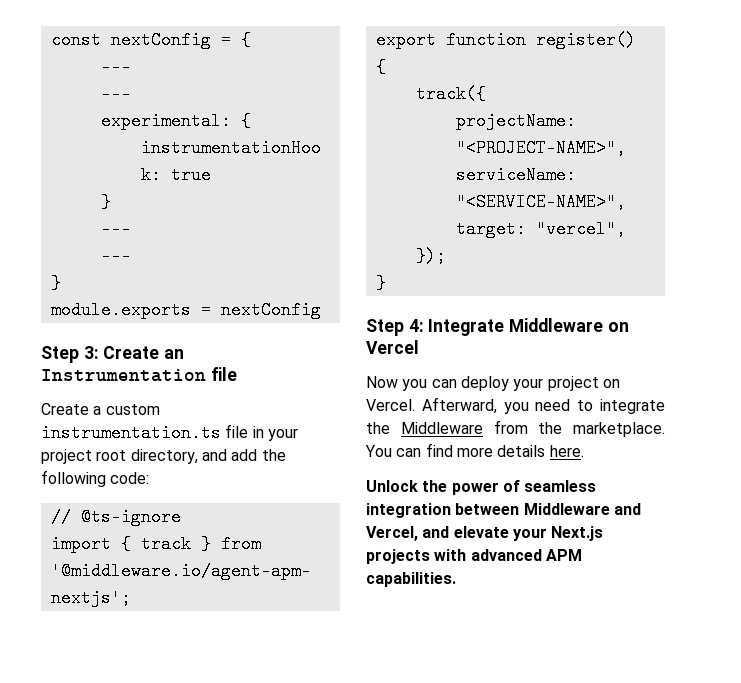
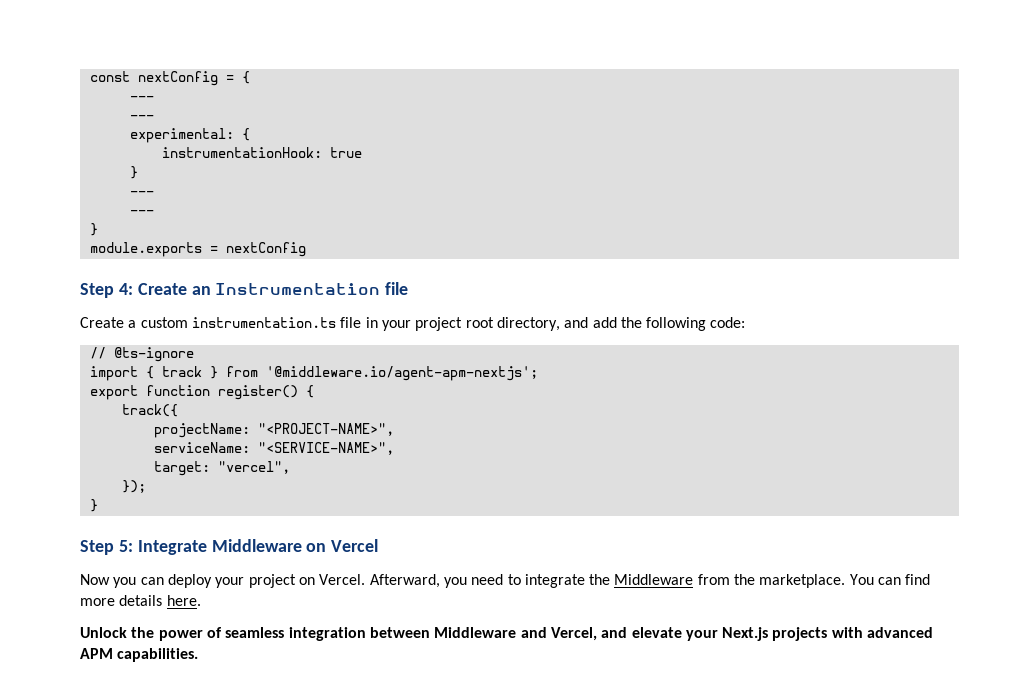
- Step 3: Create an Instrumentation file
+ Step 4: Create an Instrumentation file
- Step 4: Integrate Middleware on Vercel
+ Step 5: Integrate Middleware on Vercel

